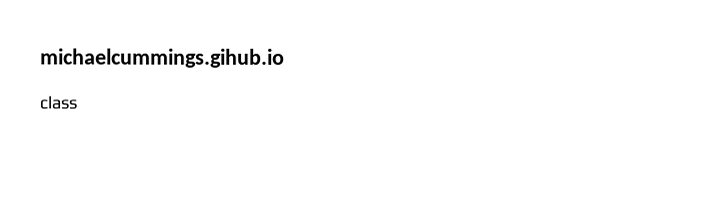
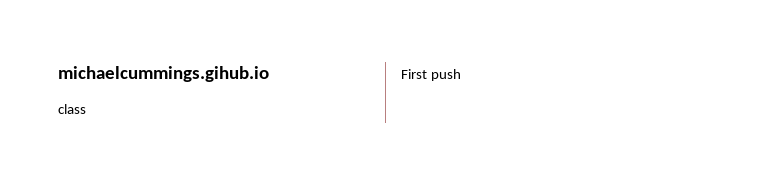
+ First push

